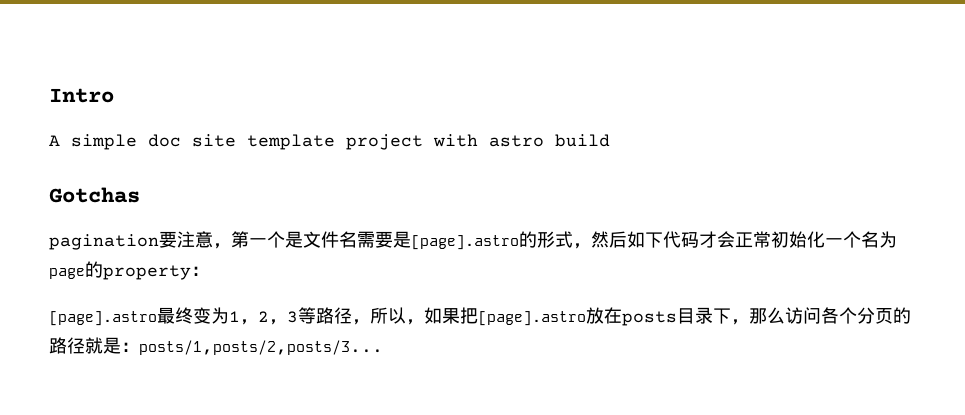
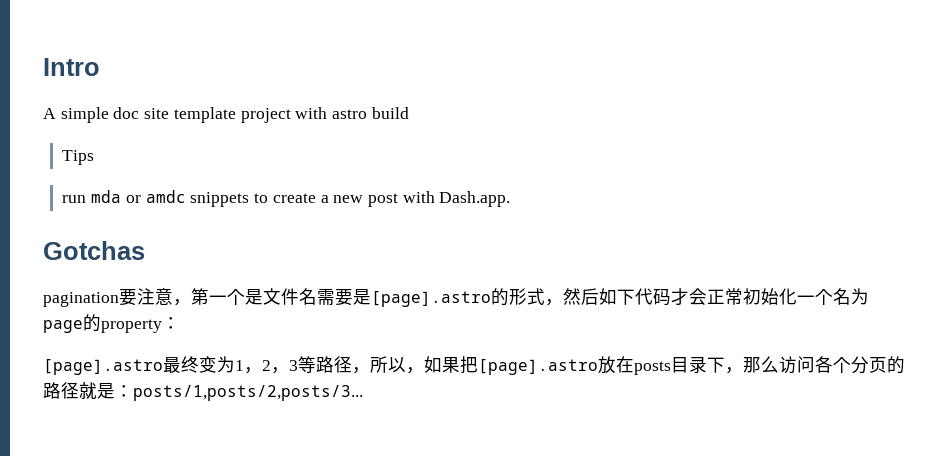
+ Tips
+ run mda or amdc snippets to create a new post with Dash.app.

